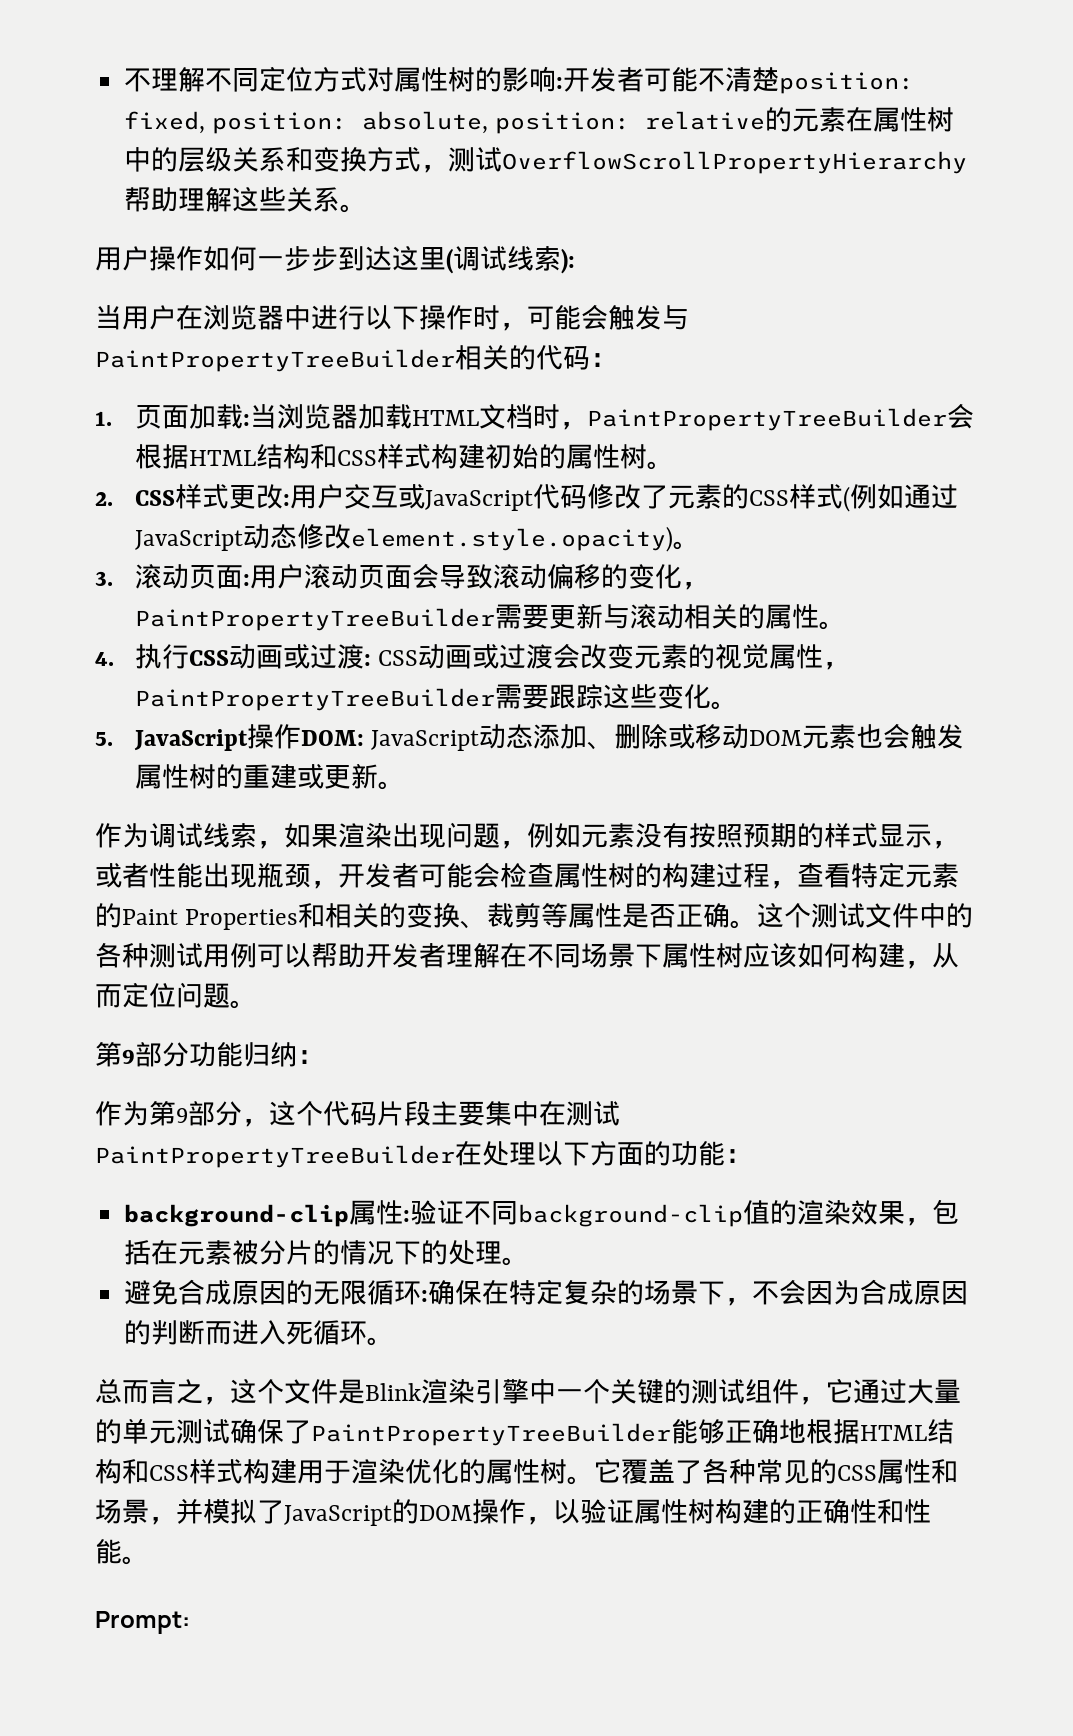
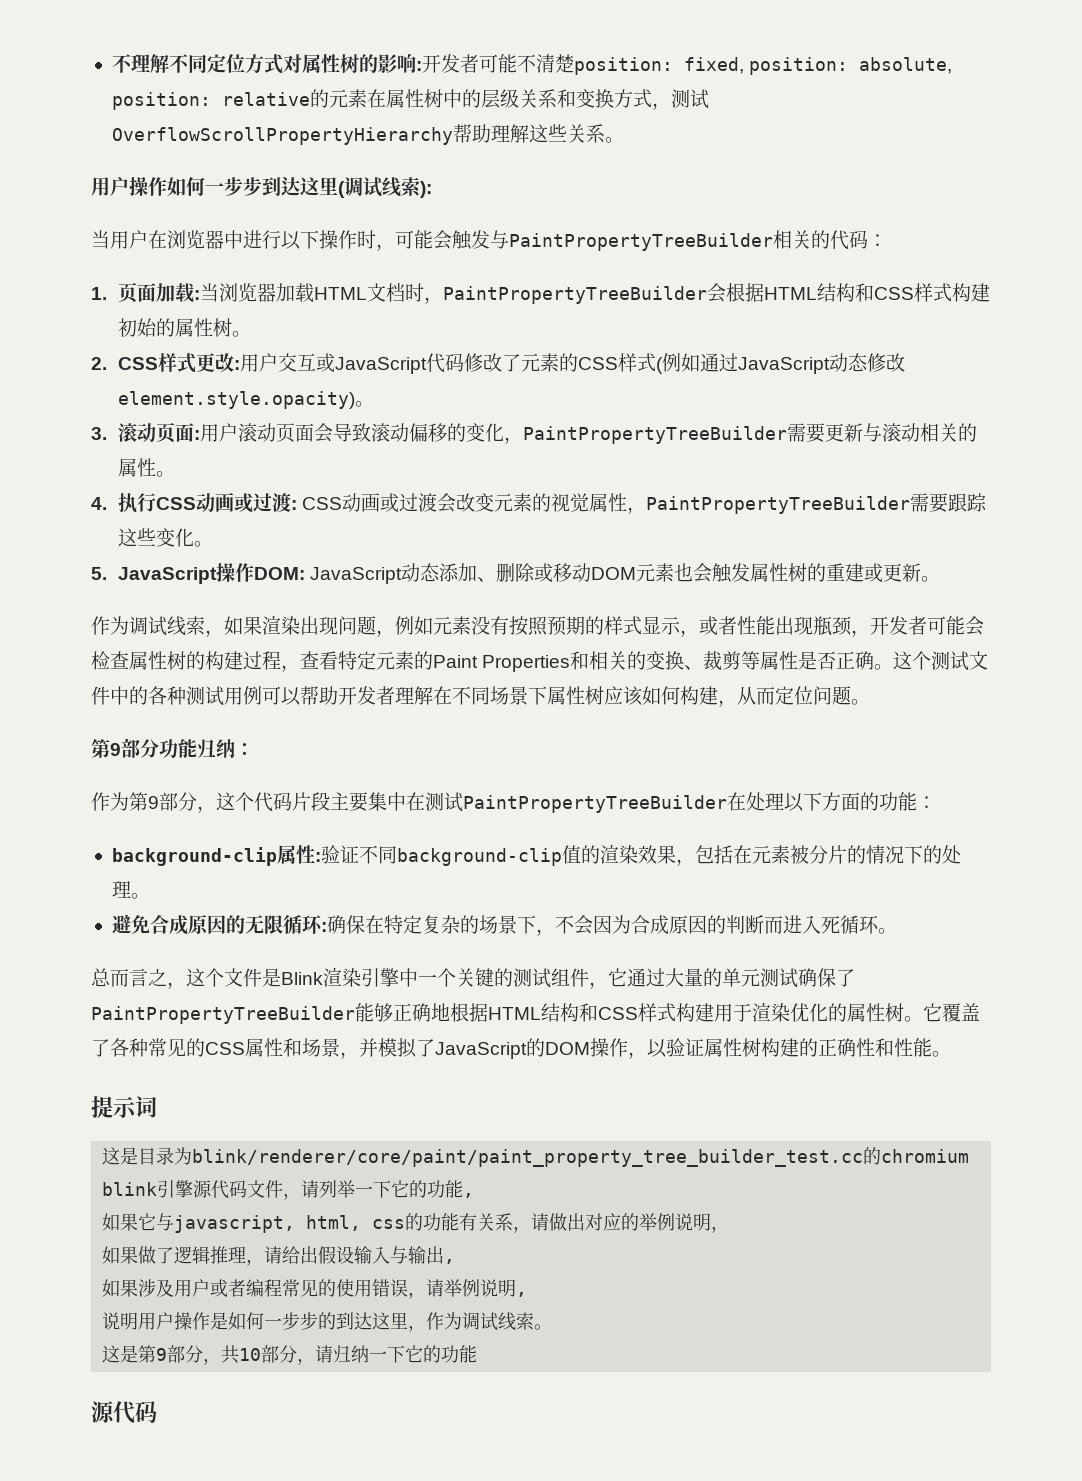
- Prompt:
+ 提示词
+ 这是目录为blink/renderer/core/paint/paint_property_tree_builder_test.cc的chromium blink引擎源代码文件，请列举一下它的功能,
+ 如果它与javascript, html, css的功能有关系，请做出对应的举例说明，
+ 如果做了逻辑推理，请给出假设输入与输出,
+ 如果涉及用户或者编程常见的使用错误，请举例说明,
+ 说明用户操作是如何一步步的到达这里，作为调试线索。
+ 这是第9部分，共10部分，请归纳一下它的功能
+ 源代码

